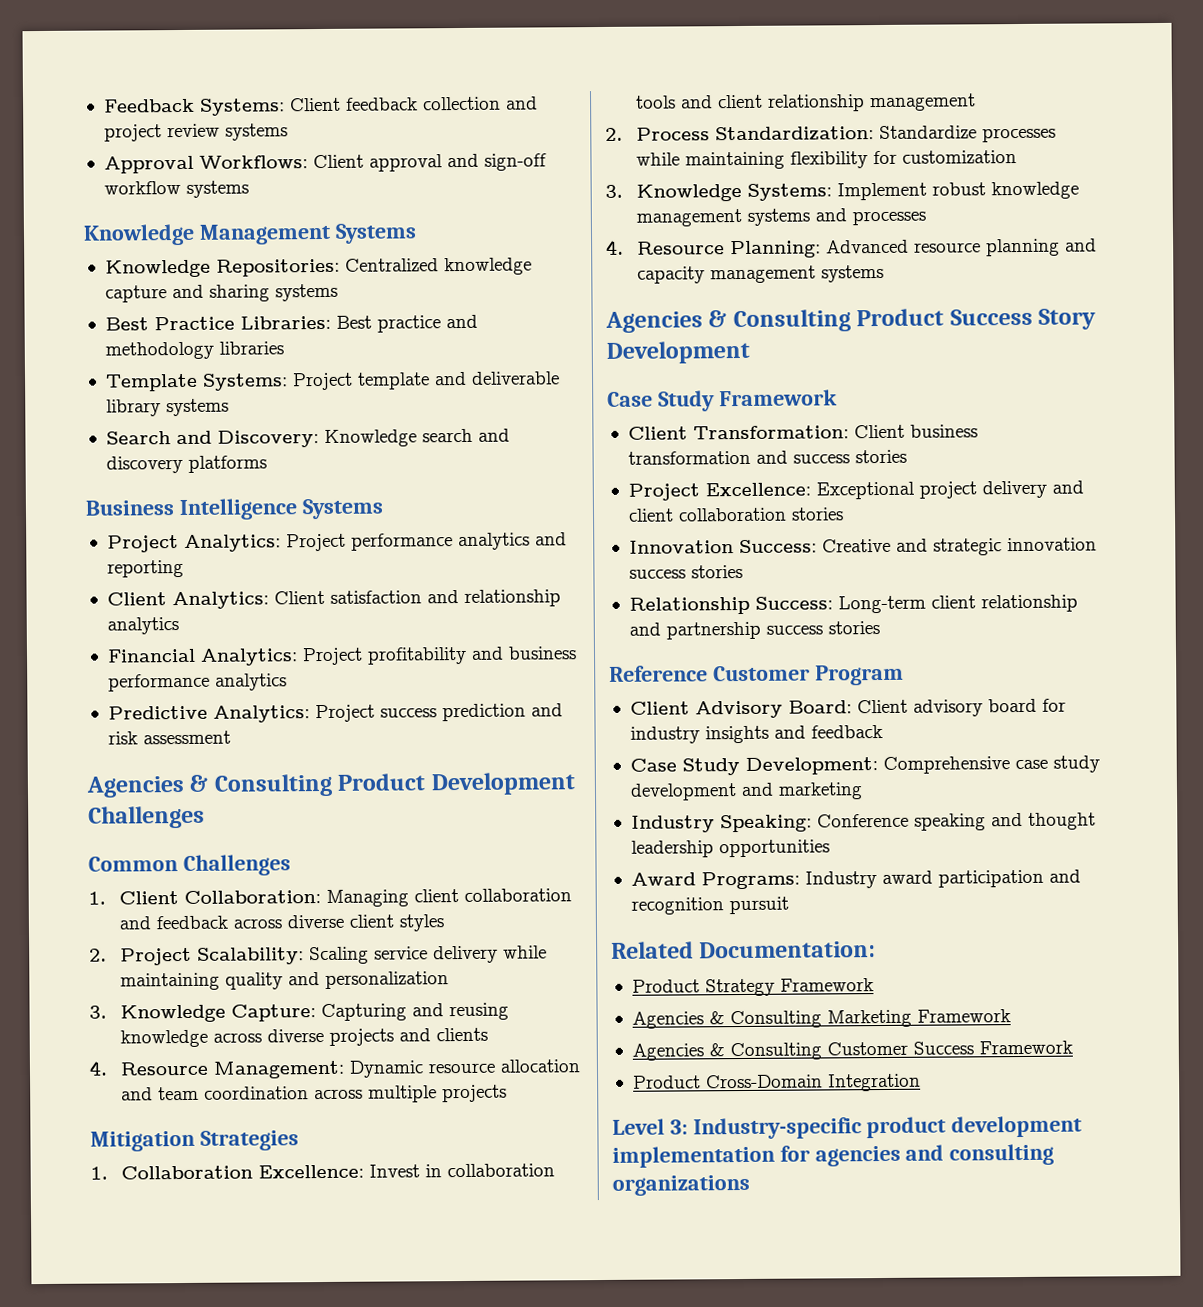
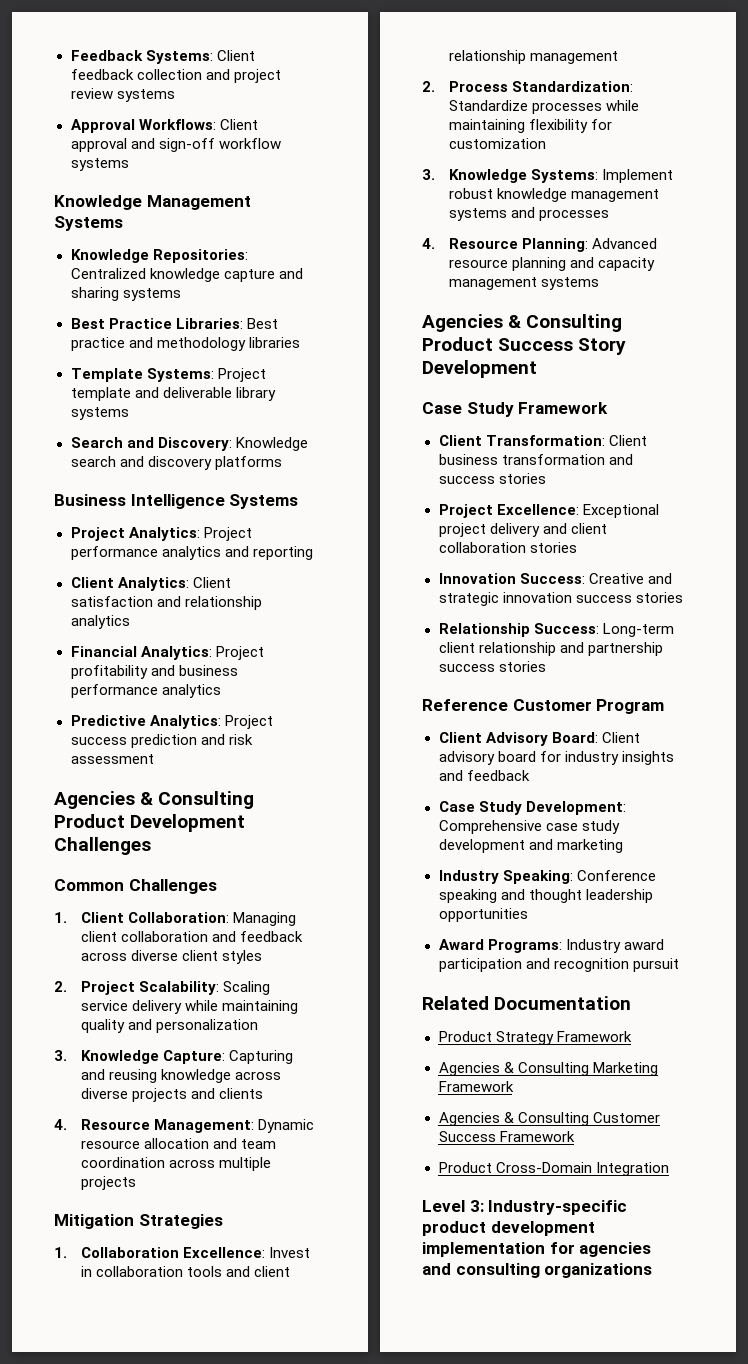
- Related Documentation:
+ Related Documentation

